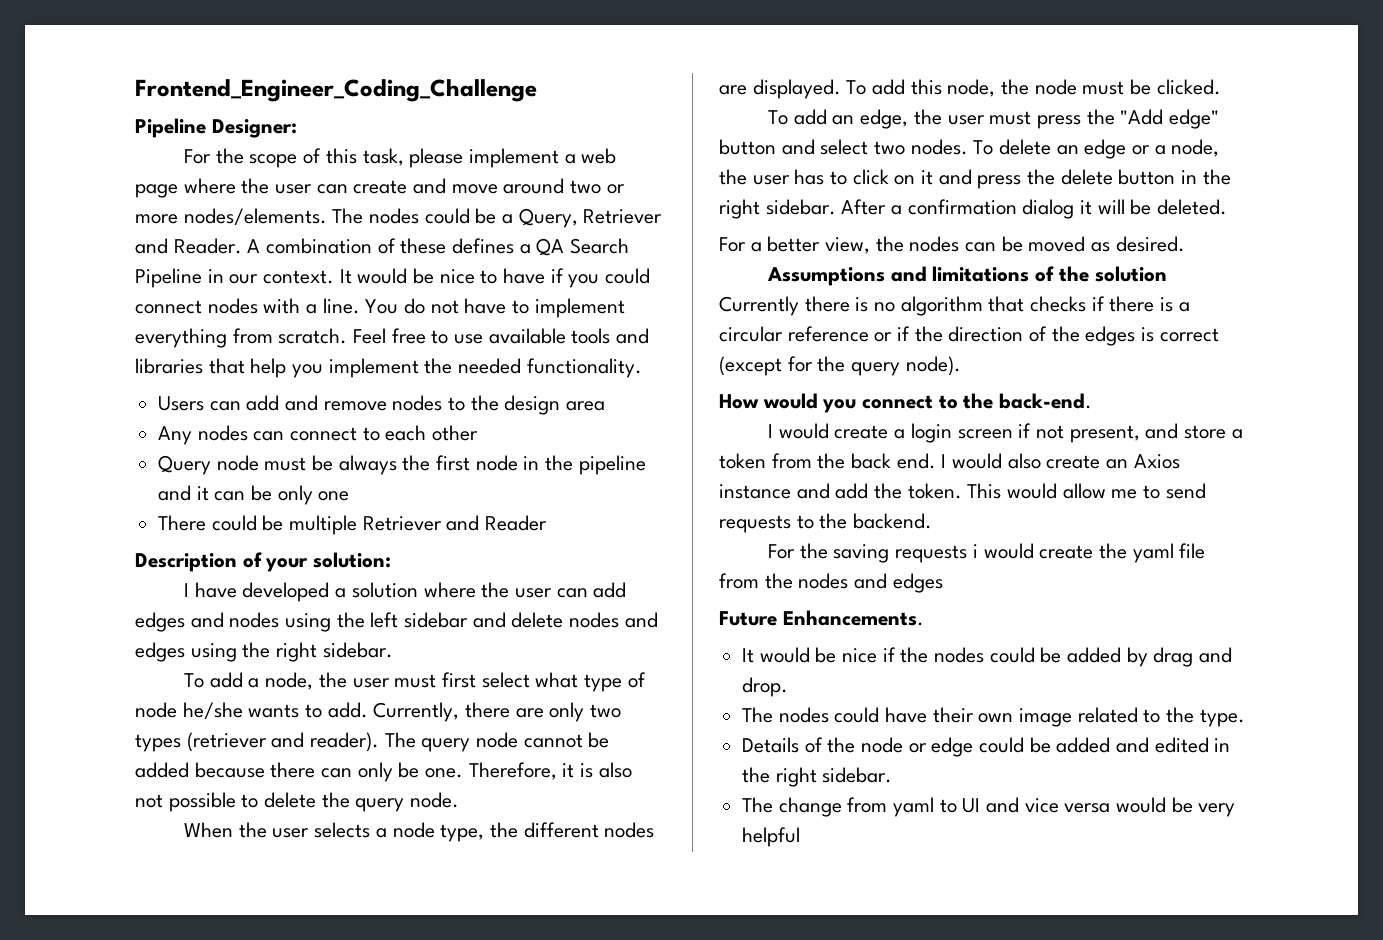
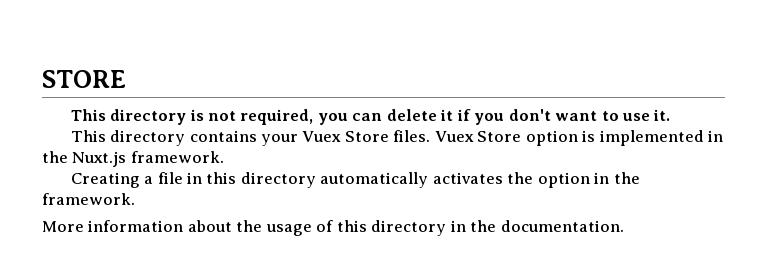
- Frontend_Engineer_Coding_Challenge
- Pipeline Designer:
- For the scope of this task, please implement a web page where the user can create and move around two or more nodes/elements. The nodes could be a Query, Retriever and Reader. A combination of these defines a QA Search Pipeline in our context. It would be nice to have if you could connect nodes with a line. You do not have to implement everything from scratch. Feel free to use available tools and libraries that help you implement the needed functionality.
- Users can add and remove nodes to the design area
- Any nodes can connect to each other
- Query node must be always the first node in the pipeline and it can be only one
- There could be multiple Retriever and Reader
- Description of your solution:
- I have developed a solution where the user can add edges and nodes using the left sidebar and delete nodes and edges using the right sidebar.
- To add a node, the user must first select what type of node he/she wants to add. Currently, there are only two types (retriever and reader). The query node cannot be added because there can only be one. Therefore, it is also not possible to delete the query node.
- When the user selects a node type, the different nodes are displayed. To add this node, the node must be clicked.
- To add an edge, the user must press the "Add edge" button and select two nodes. To delete an edge or a node, the user has to click on it and press the delete button in the right sidebar. After a confirmation dialog it will be deleted.
- For a better view, the nodes can be moved as desired.
- Assumptions and limitations of the solution Currently there is no algorithm that checks if there is a circular reference or if the direction of the edges is correct (except for the query node).
- How would you connect to the back-end.
- I would create a login screen if not present, and store a token from the back end. I would also create an Axios instance and add the token. This would allow me to send requests to the backend.
- For the saving requests i would create the yaml file from the nodes and edges
- Future Enhancements.
- It would be nice if the nodes could be added by drag and drop.
- The nodes could have their own image related to the type.
- Details of the node or edge could be added and edited in the right sidebar.
- The change from yaml to UI and vice versa would be very helpful
+ STORE
+ This directory is not required, you can delete it if you don't want to use it.
+ This directory contains your Vuex Store files. Vuex Store option is implemented in the Nuxt.js framework.
+ Creating a file in this directory automatically activates the option in the framework.
+ More information about the usage of this directory in the documentation.

